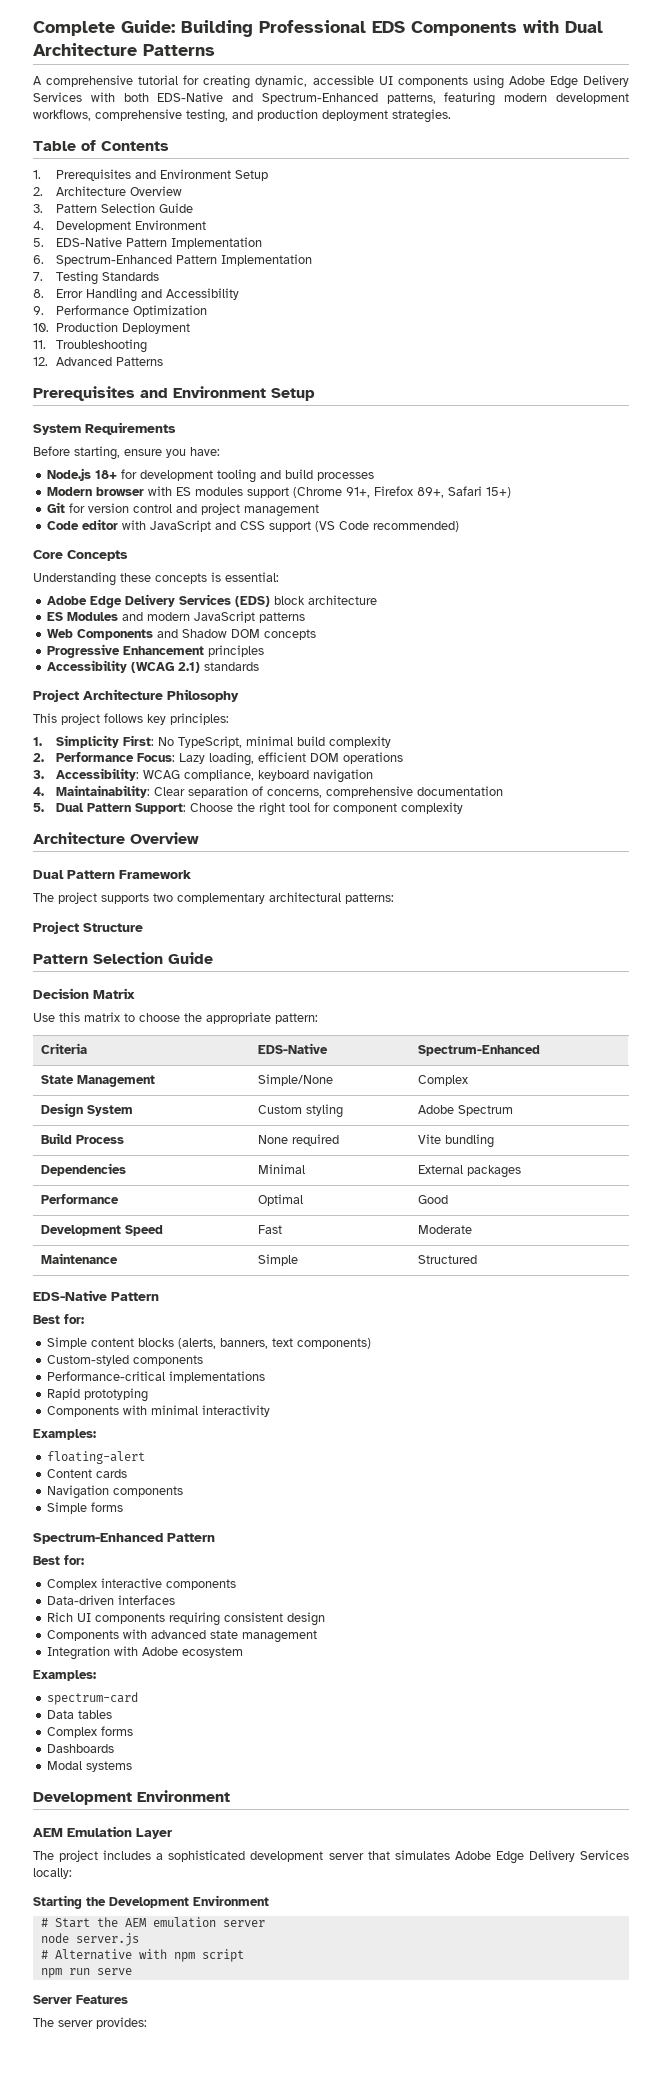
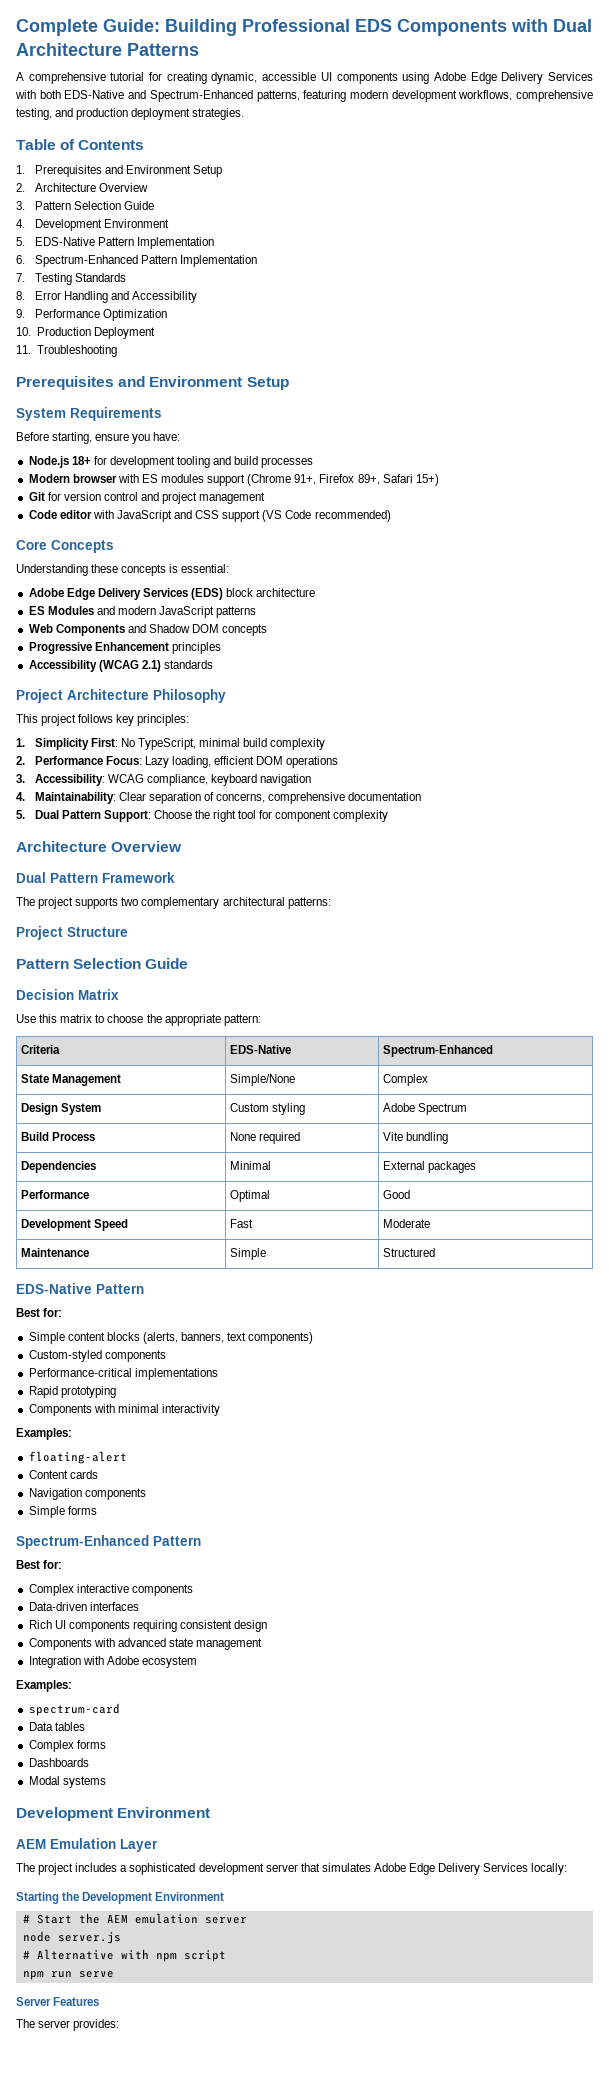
- 12. Advanced Patterns

